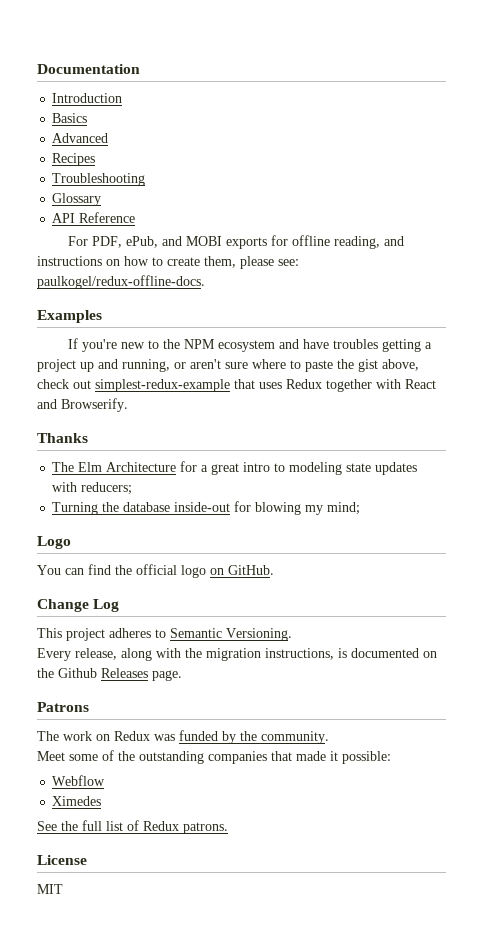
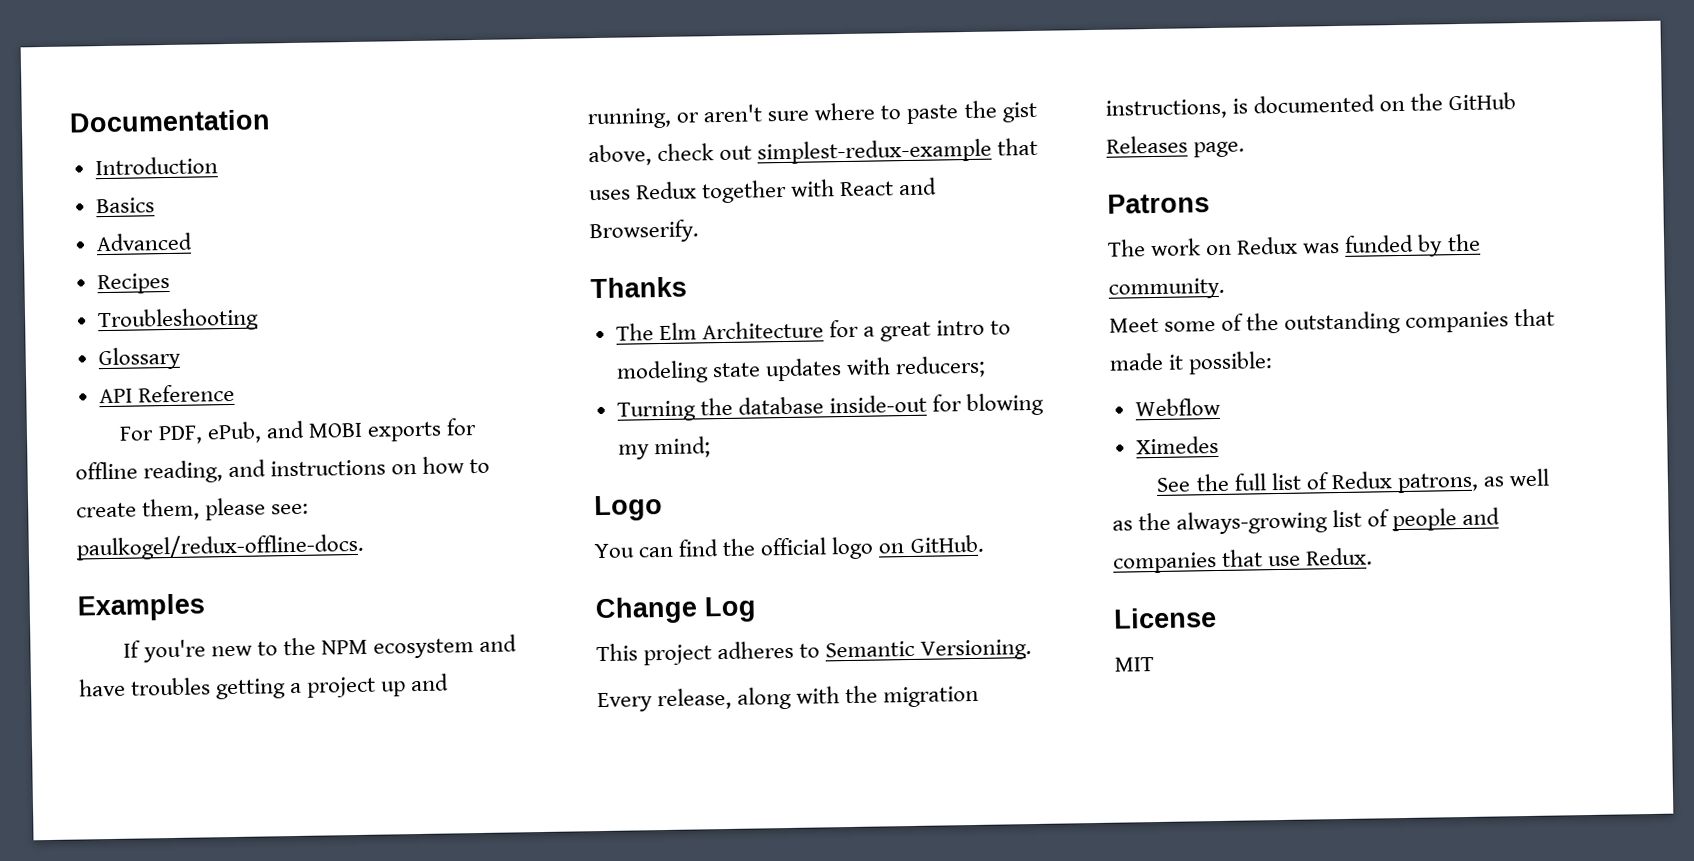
- Every release, along with the migration instructions, is documented on the Github Releases page.
+ Every release, along with the migration instructions, is documented on the GitHub Releases page.
- See the full list of Redux patrons.
+ See the full list of Redux patrons, as well as the always-growing list of people and companies that use Redux.

